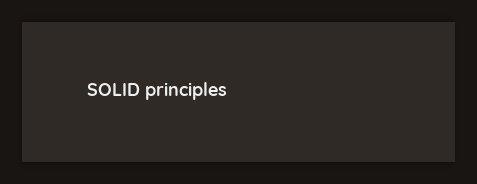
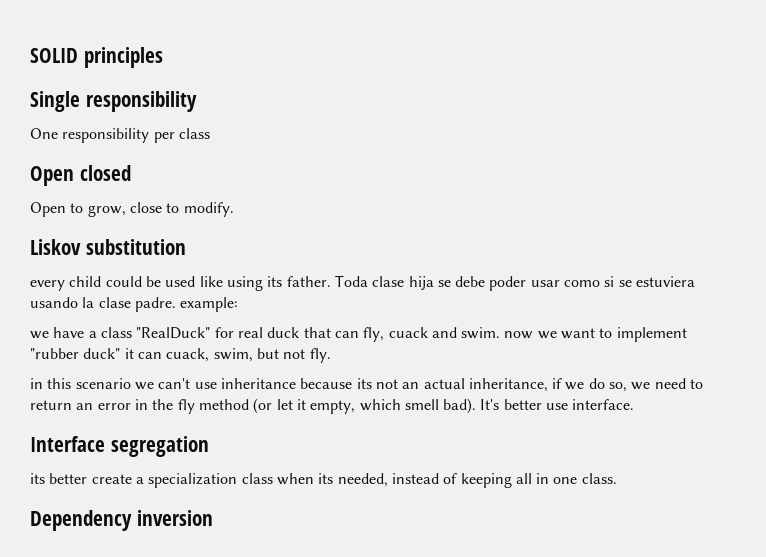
+ Single responsibility
+ One responsibility per class
+ Open closed
+ Open to grow, close to modify.
+ Liskov substitution
+ every child could be used like using its father. Toda clase hija se debe poder usar como si se estuviera usando la clase padre. example:
+ we have a class "RealDuck" for real duck that can fly, cuack and swim. now we want to implement "rubber duck" it can cuack, swim, but not fly.
+ in this scenario we can't use inheritance because its not an actual inheritance, if we do so, we need to return an error in the fly method (or let it empty, which smell bad). It's better use interface.
+ Interface segregation
+ its better create a specialization class when its needed, instead of keeping all in one class.
+ Dependency inversion

